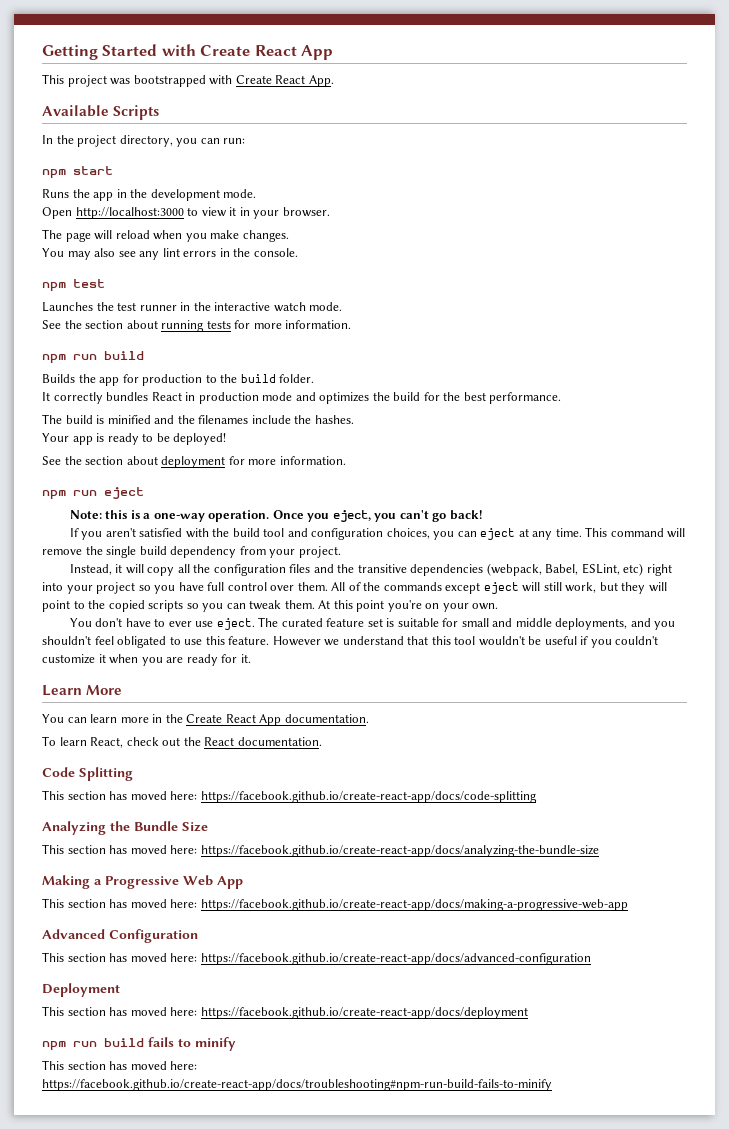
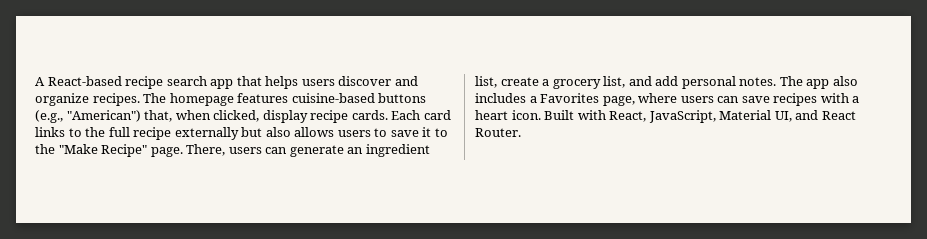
- Getting Started with Create React App
- This project was bootstrapped with Create React App.
- Available Scripts
- In the project directory, you can run:
- npm start
- Runs the app in the development mode.
- Open http://localhost:3000 to view it in your browser.
- The page will reload when you make changes.
- You may also see any lint errors in the console.
- npm test
- Launches the test runner in the interactive watch mode.
- See the section about running tests for more information.
- npm run build
- Builds the app for production to the build folder.
- It correctly bundles React in production mode and optimizes the build for the best performance.
- The build is minified and the filenames include the hashes.
- Your app is ready to be deployed!
- See the section about deployment for more information.
- npm run eject
- Note: this is a one-way operation. Once you eject, you can't go back!
- If you aren't satisfied with the build tool and configuration choices, you can eject at any time. This command will remove the single build dependency from your project.
- Instead, it will copy all the configuration files and the transitive dependencies (webpack, Babel, ESLint, etc) right into your project so you have full control over them. All of the commands except eject will still work, but they will point to the copied scripts so you can tweak them. At this point you're on your own.
- You don't have to ever use eject. The curated feature set is suitable for small and middle deployments, and you shouldn't feel obligated to use this feature. However we understand that this tool wouldn't be useful if you couldn't customize it when you are ready for it.
- Learn More
- You can learn more in the Create React App documentation.
- To learn React, check out the React documentation.
- Code Splitting
- This section has moved here: https://facebook.github.io/create-react-app/docs/code-splitting
- Analyzing the Bundle Size
- This section has moved here: https://facebook.github.io/create-react-app/docs/analyzing-the-bundle-size
- Making a Progressive Web App
- This section has moved here: https://facebook.github.io/create-react-app/docs/making-a-progressive-web-app
- Advanced Configuration
- This section has moved here: https://facebook.github.io/create-react-app/docs/advanced-configuration
- Deployment
- This section has moved here: https://facebook.github.io/create-react-app/docs/deployment
- npm run build fails to minify
- This section has moved here: https://facebook.github.io/create-react-app/docs/troubleshooting#npm-run-build-fails-to-minify
+ A React-based recipe search app that helps users discover and organize recipes. The homepage features cuisine-based buttons (e.g., "American") that, when clicked, display recipe cards. Each card links to the full recipe externally but also allows users to save it to the "Make Recipe" page. There, users can generate an ingredient list, create a grocery list, and add personal notes. The app also includes a Favorites page, where users can save recipes with a heart icon. Built with React, JavaScript, Material UI, and React Router.

